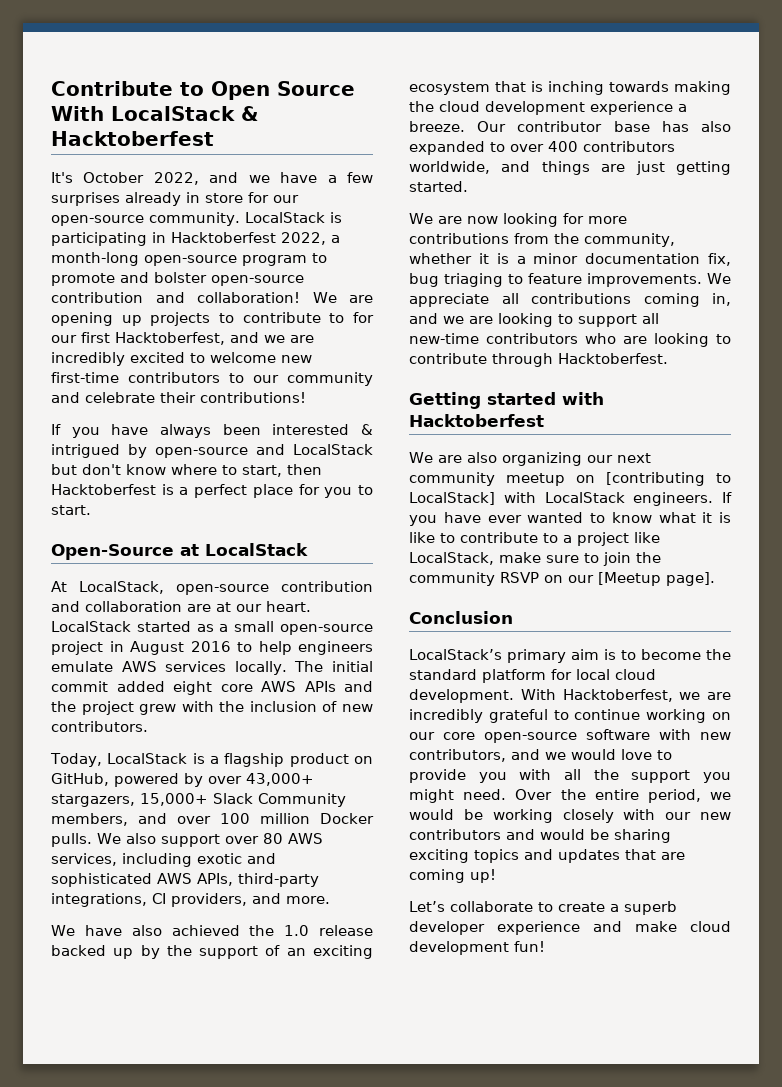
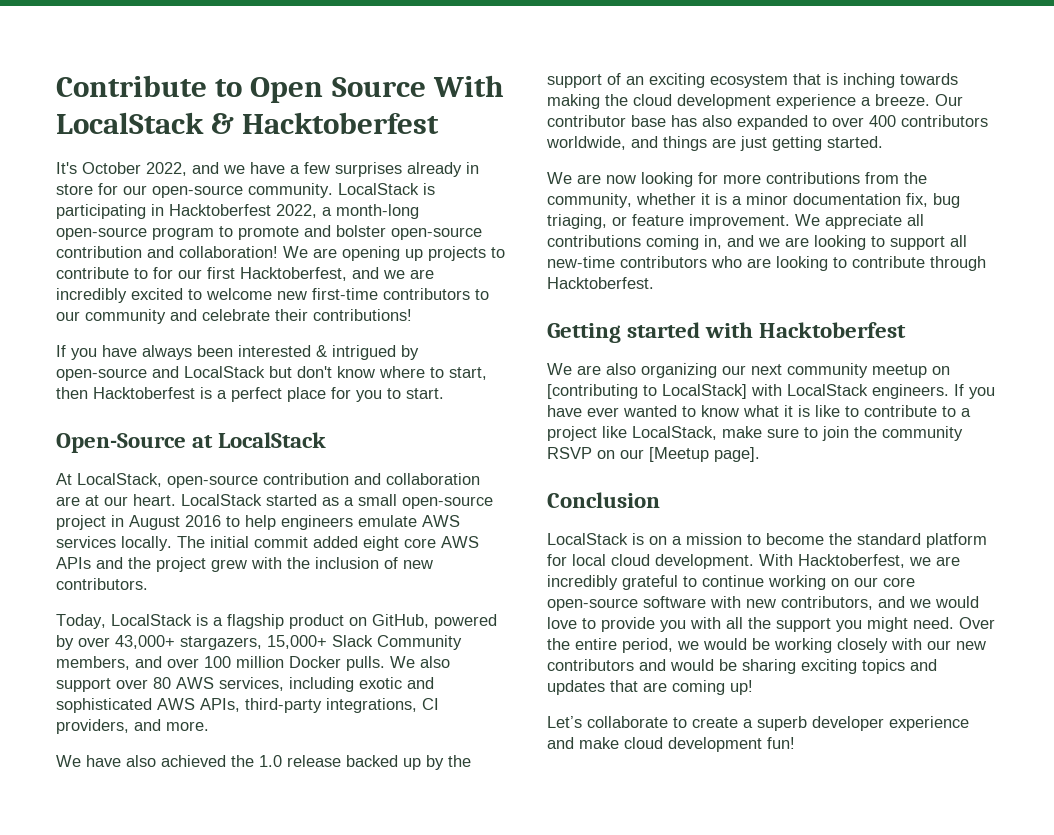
- We are now looking for more contributions from the community, whether it is a minor documentation fix, bug triaging to feature improvements.
+ We are now looking for more contributions from the community, whether it is a minor documentation fix, bug triaging, or feature improvement.
- LocalStack’s primary aim is to become the standard platform for local cloud development.
+ LocalStack is on a mission to become the standard platform for local cloud development.

